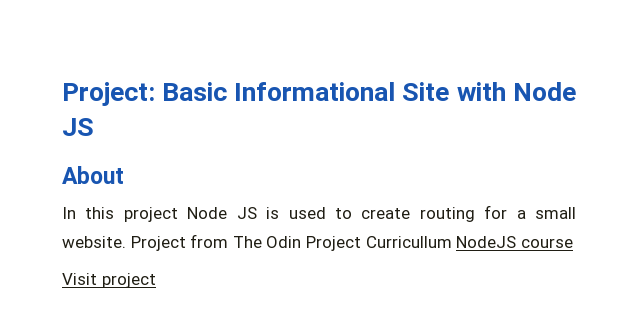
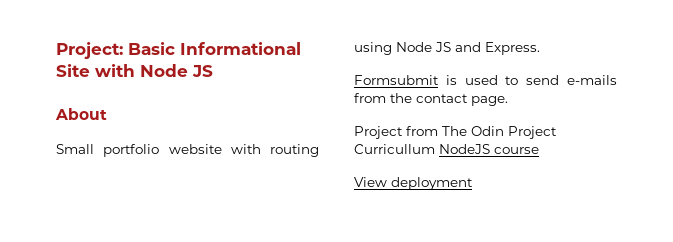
- In this project Node JS is used to create routing for a small website. Project from The Odin Project Curricullum NodeJS course
+ Small portfolio website with routing using Node JS and Express.
+ Formsubmit is used to send e-mails from the contact page.
+ Project from The Odin Project Curricullum NodeJS course
- Visit project
+ View deployment

